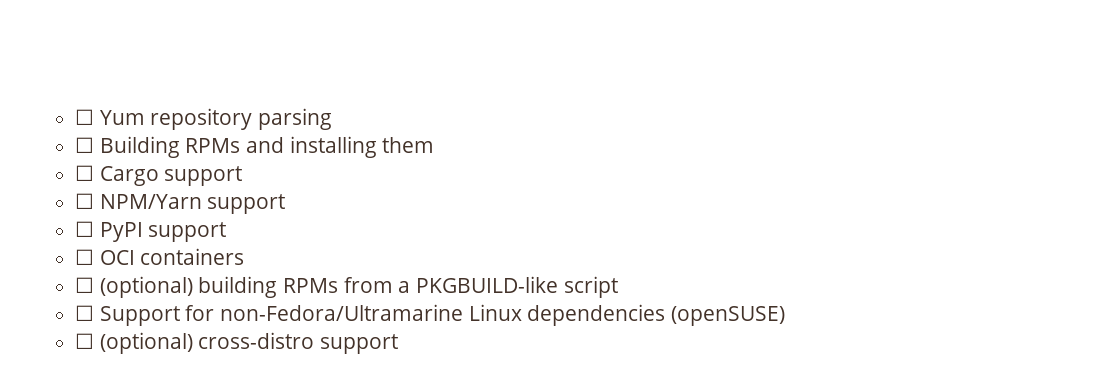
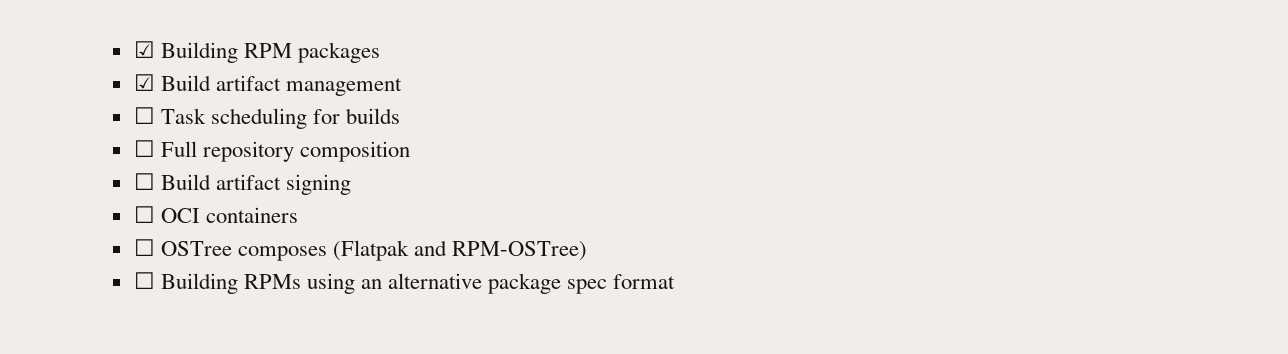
- ☐ Yum repository parsing
- ☐ Building RPMs and installing them
- ☐ Cargo support
- ☐ NPM/Yarn support
- ☐ PyPI support
+ ☑ Building RPM packages
+ ☑ Build artifact management
+ ☐ Task scheduling for builds
+ ☐ Full repository composition
+ ☐ Build artifact signing
  ☐ OCI containers
- ☐ (optional) building RPMs from a PKGBUILD-like script
- ☐ Support for non-Fedora/Ultramarine Linux dependencies (openSUSE)
- ☐ (optional) cross-distro support
+ ☐ OSTree composes (Flatpak and RPM-OSTree)
+ ☐ Building RPMs using an alternative package spec format

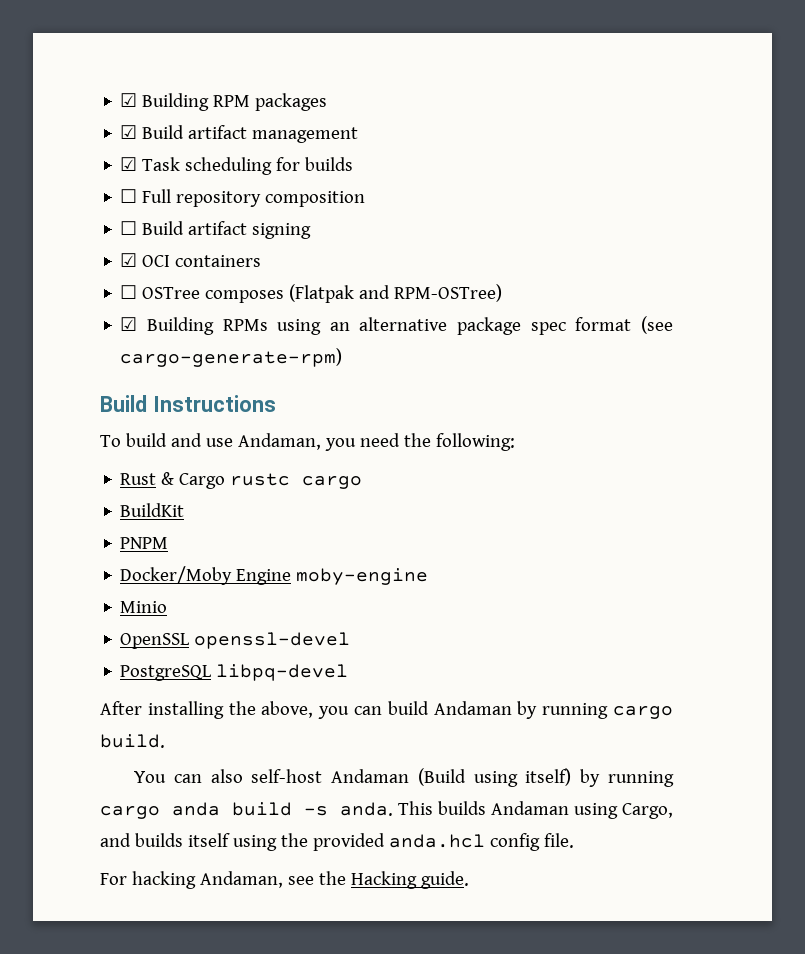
- ☐ Task scheduling for builds
+ ☑ Task scheduling for builds
- ☐ OCI containers
+ ☑ OCI containers
- ☐ Building RPMs using an alternative package spec format
+ ☑ Building RPMs using an alternative package spec format (see cargo-generate-rpm)
+ Build Instructions
+ To build and use Andaman, you need the following:
+ Rust & Cargo rustc cargo
+ BuildKit
+ PNPM
+ Docker/Moby Engine moby-engine
+ Minio
+ OpenSSL openssl-devel
+ PostgreSQL libpq-devel
+ After installing the above, you can build Andaman by running cargo build.
+ You can also self-host Andaman (Build using itself) by running cargo anda build -s anda. This builds Andaman using Cargo, and builds itself using the provided anda.hcl config file.
+ For hacking Andaman, see the Hacking guide.

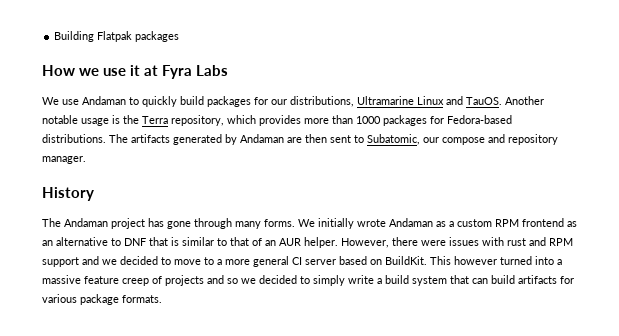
- ☑ Building RPM packages
- ☑ Build artifact management
- ☑ Task scheduling for builds
- ☐ Full repository composition
- ☐ Build artifact signing
- ☑ OCI containers
- ☐ OSTree composes (Flatpak and RPM-OSTree)
- ☑ Building RPMs using an alternative package spec format (see cargo-generate-rpm)
- Build Instructions
- To build and use Andaman, you need the following:
- Rust & Cargo rustc cargo
- BuildKit
- PNPM
- Docker/Moby Engine moby-engine
- Minio
- OpenSSL openssl-devel
- PostgreSQL libpq-devel
- After installing the above, you can build Andaman by running cargo build.
- You can also self-host Andaman (Build using itself) by running cargo anda build -s anda. This builds Andaman using Cargo, and builds itself using the provided anda.hcl config file.
- For hacking Andaman, see the Hacking guide.
+ Building Flatpak packages
+ How we use it at Fyra Labs
+ We use Andaman to quickly build packages for our distributions, Ultramarine Linux and TauOS. Another notable usage is the Terra repository, which provides more than 1000 packages for Fedora-based distributions. The artifacts generated by Andaman are then sent to Subatomic, our compose and repository manager.
+ History
+ The Andaman project has gone through many forms. We initially wrote Andaman as a custom RPM frontend as an alternative to DNF that is similar to that of an AUR helper. However, there were issues with rust and RPM support and we decided to move to a more general CI server based on BuildKit. This however turned into a massive feature creep of projects and so we decided to simply write a build system that can build artifacts for various package formats.

